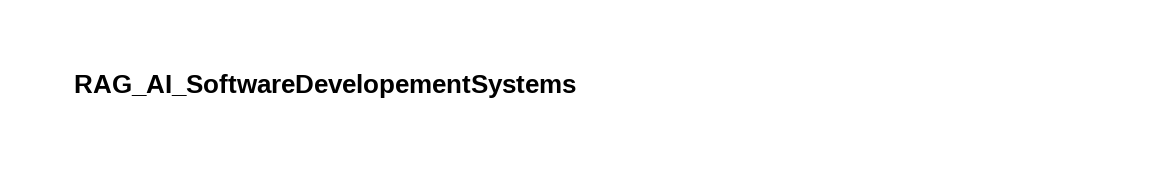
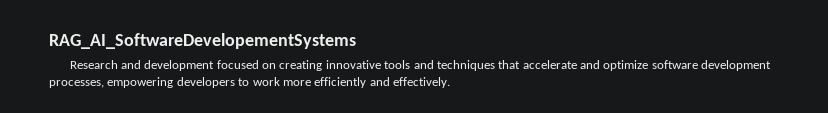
+ Research and development focused on creating innovative tools and techniques that accelerate and optimize software development processes, empowering developers to work more efficiently and effectively.

